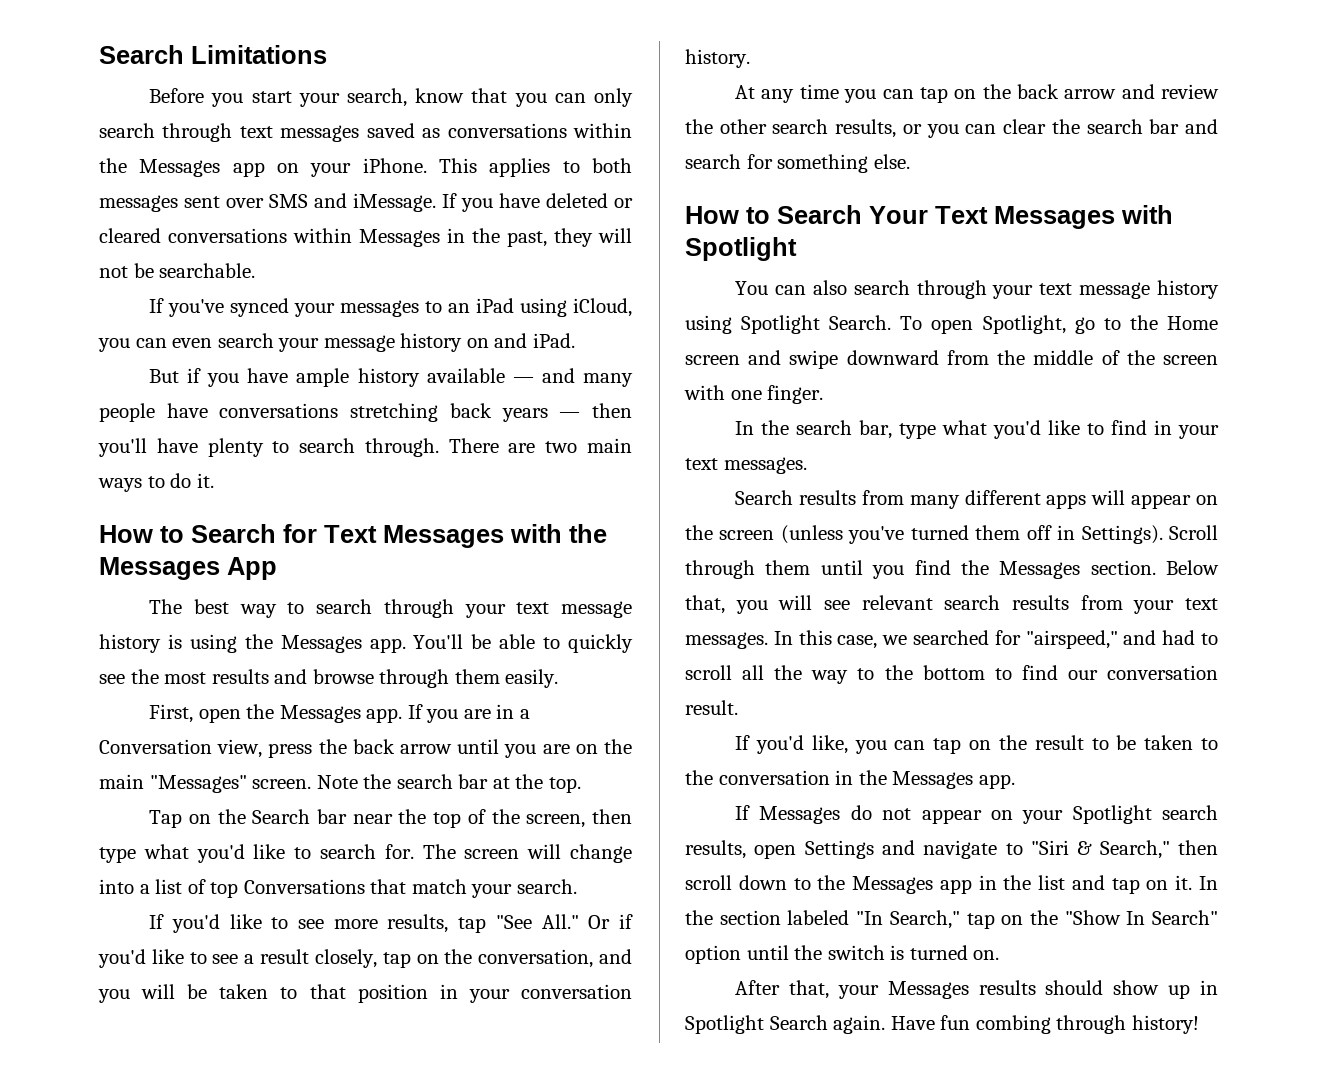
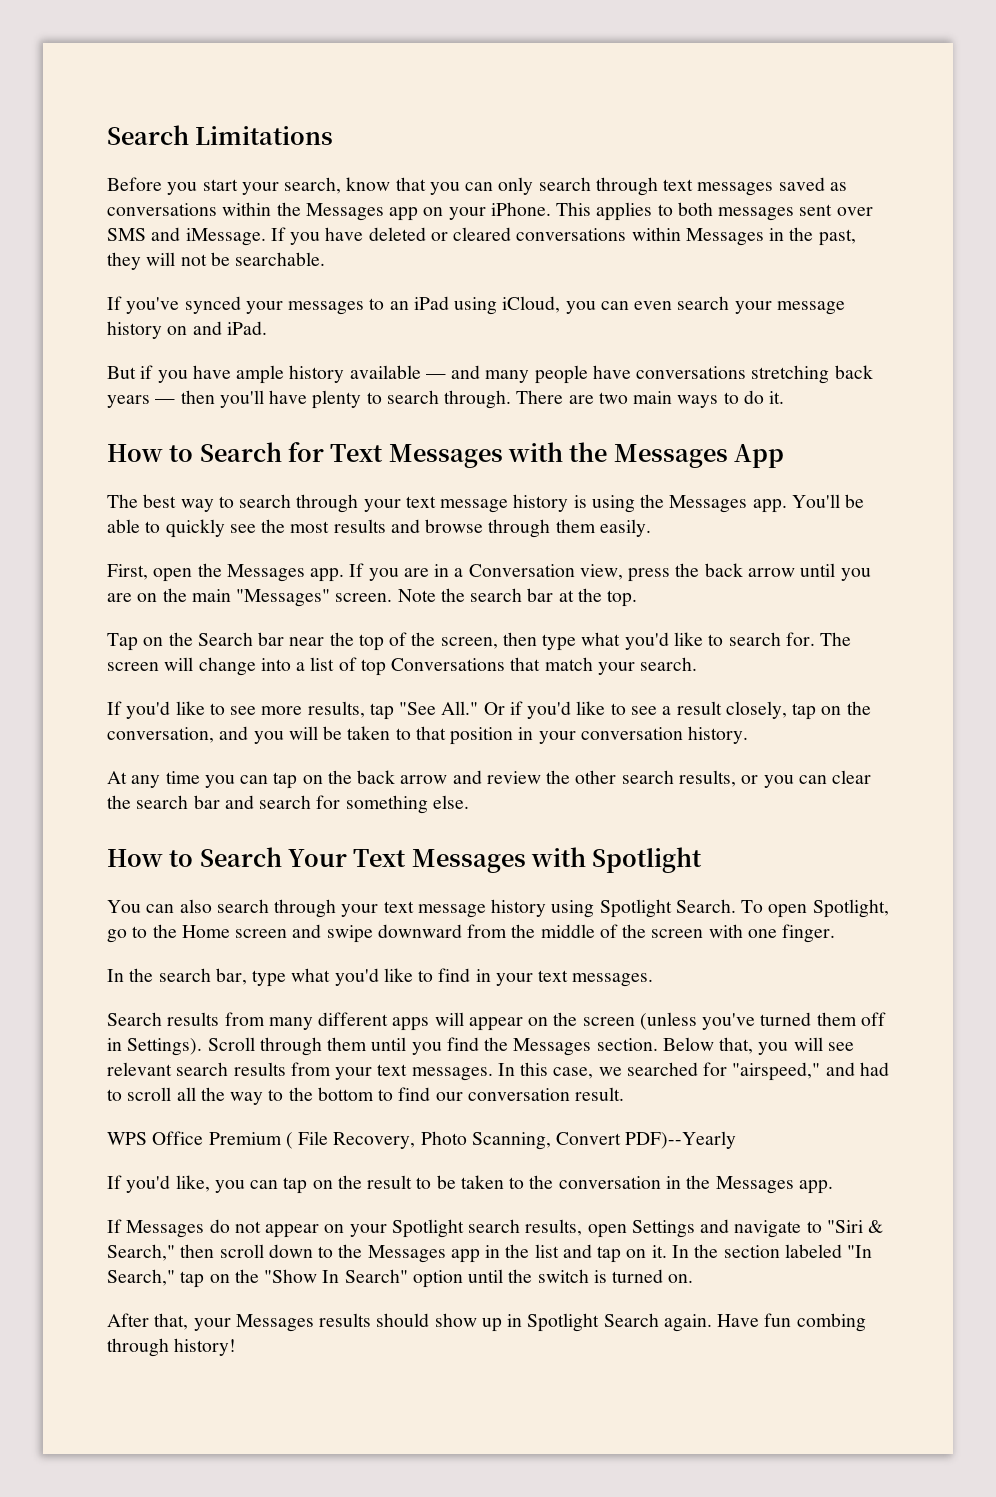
+ WPS Office Premium ( File Recovery, Photo Scanning, Convert PDF)--Yearly

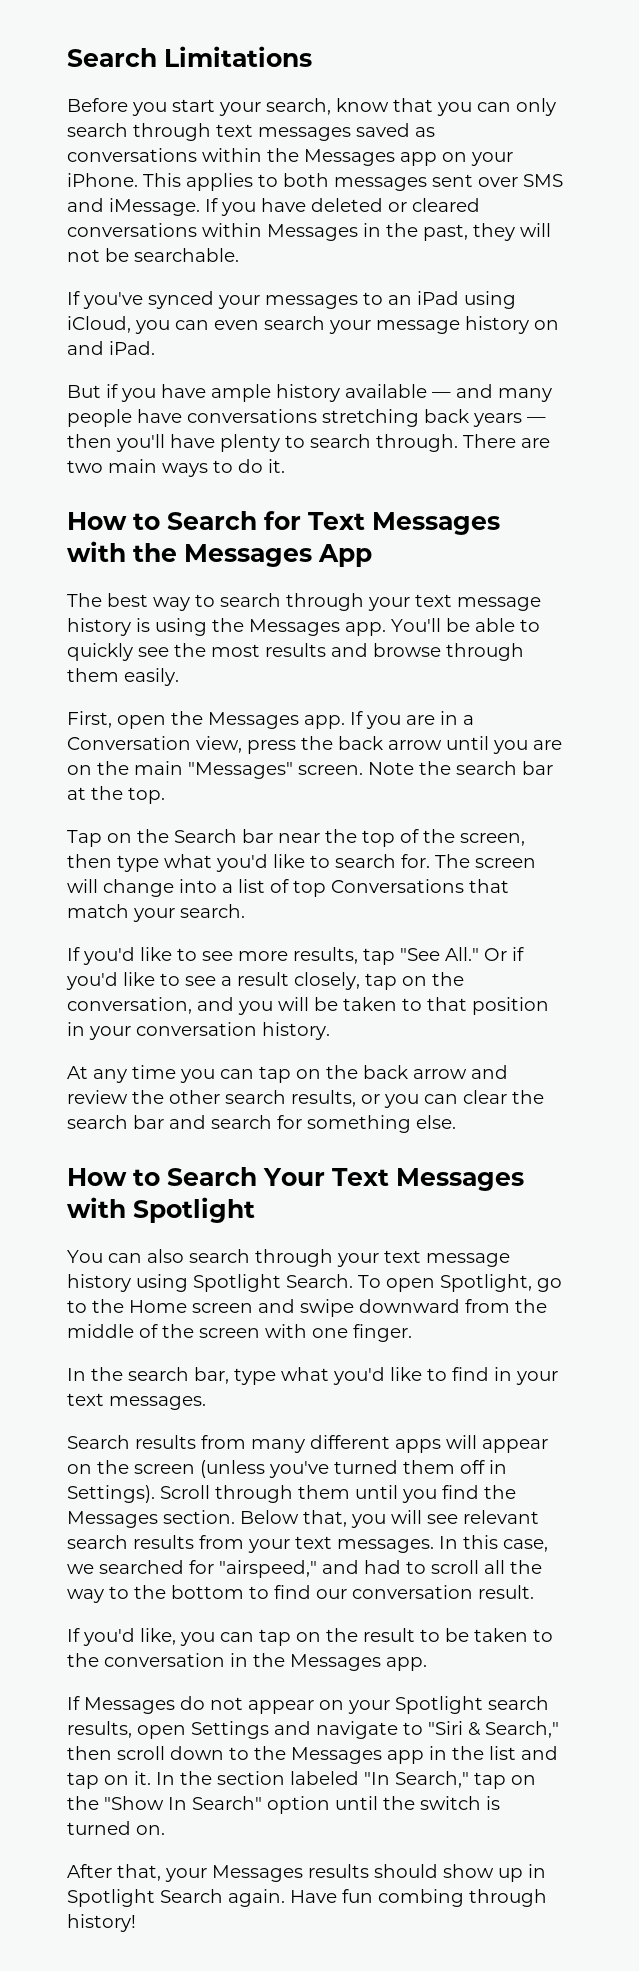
- WPS Office Premium ( File Recovery, Photo Scanning, Convert PDF)--Yearly

